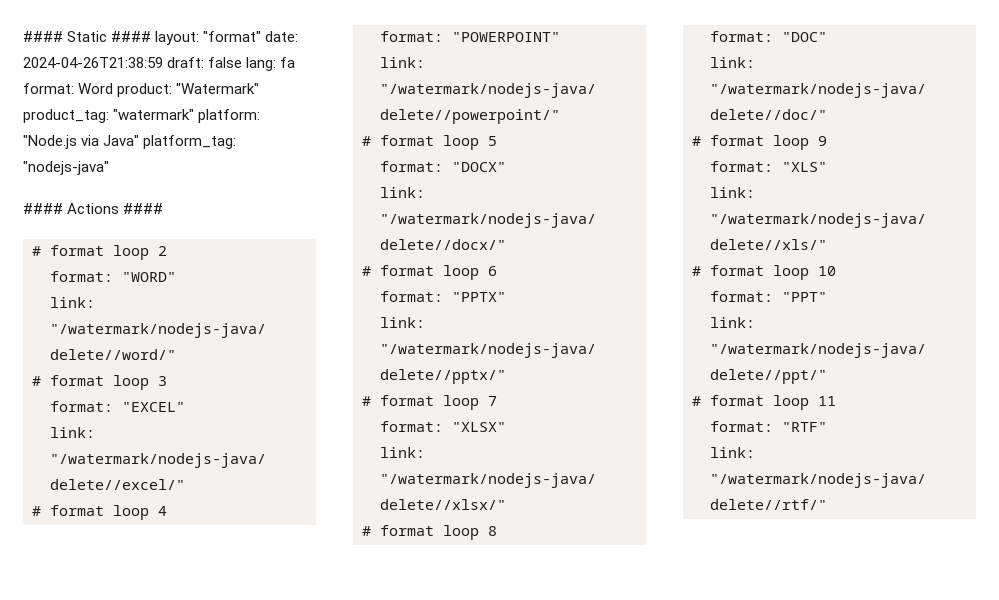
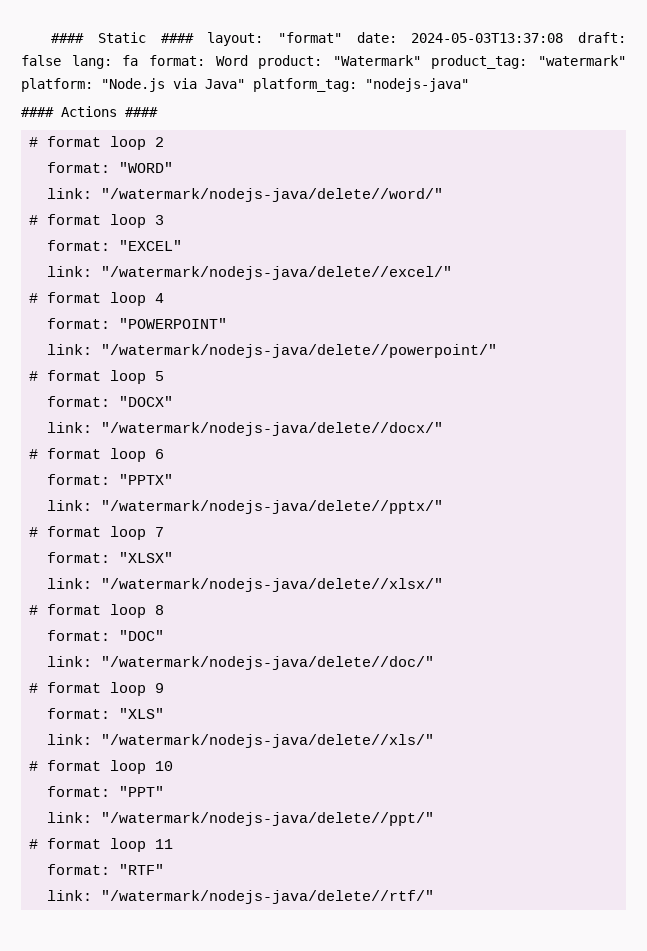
- #### Static #### layout: "format" date: 2024-04-26T21:38:59 draft: false lang: fa format: Word product: "Watermark" product_tag: "watermark" platform: "Node.js via Java" platform_tag: "nodejs-java"
+ #### Static #### layout: "format" date: 2024-05-03T13:37:08 draft: false lang: fa format: Word product: "Watermark" product_tag: "watermark" platform: "Node.js via Java" platform_tag: "nodejs-java"

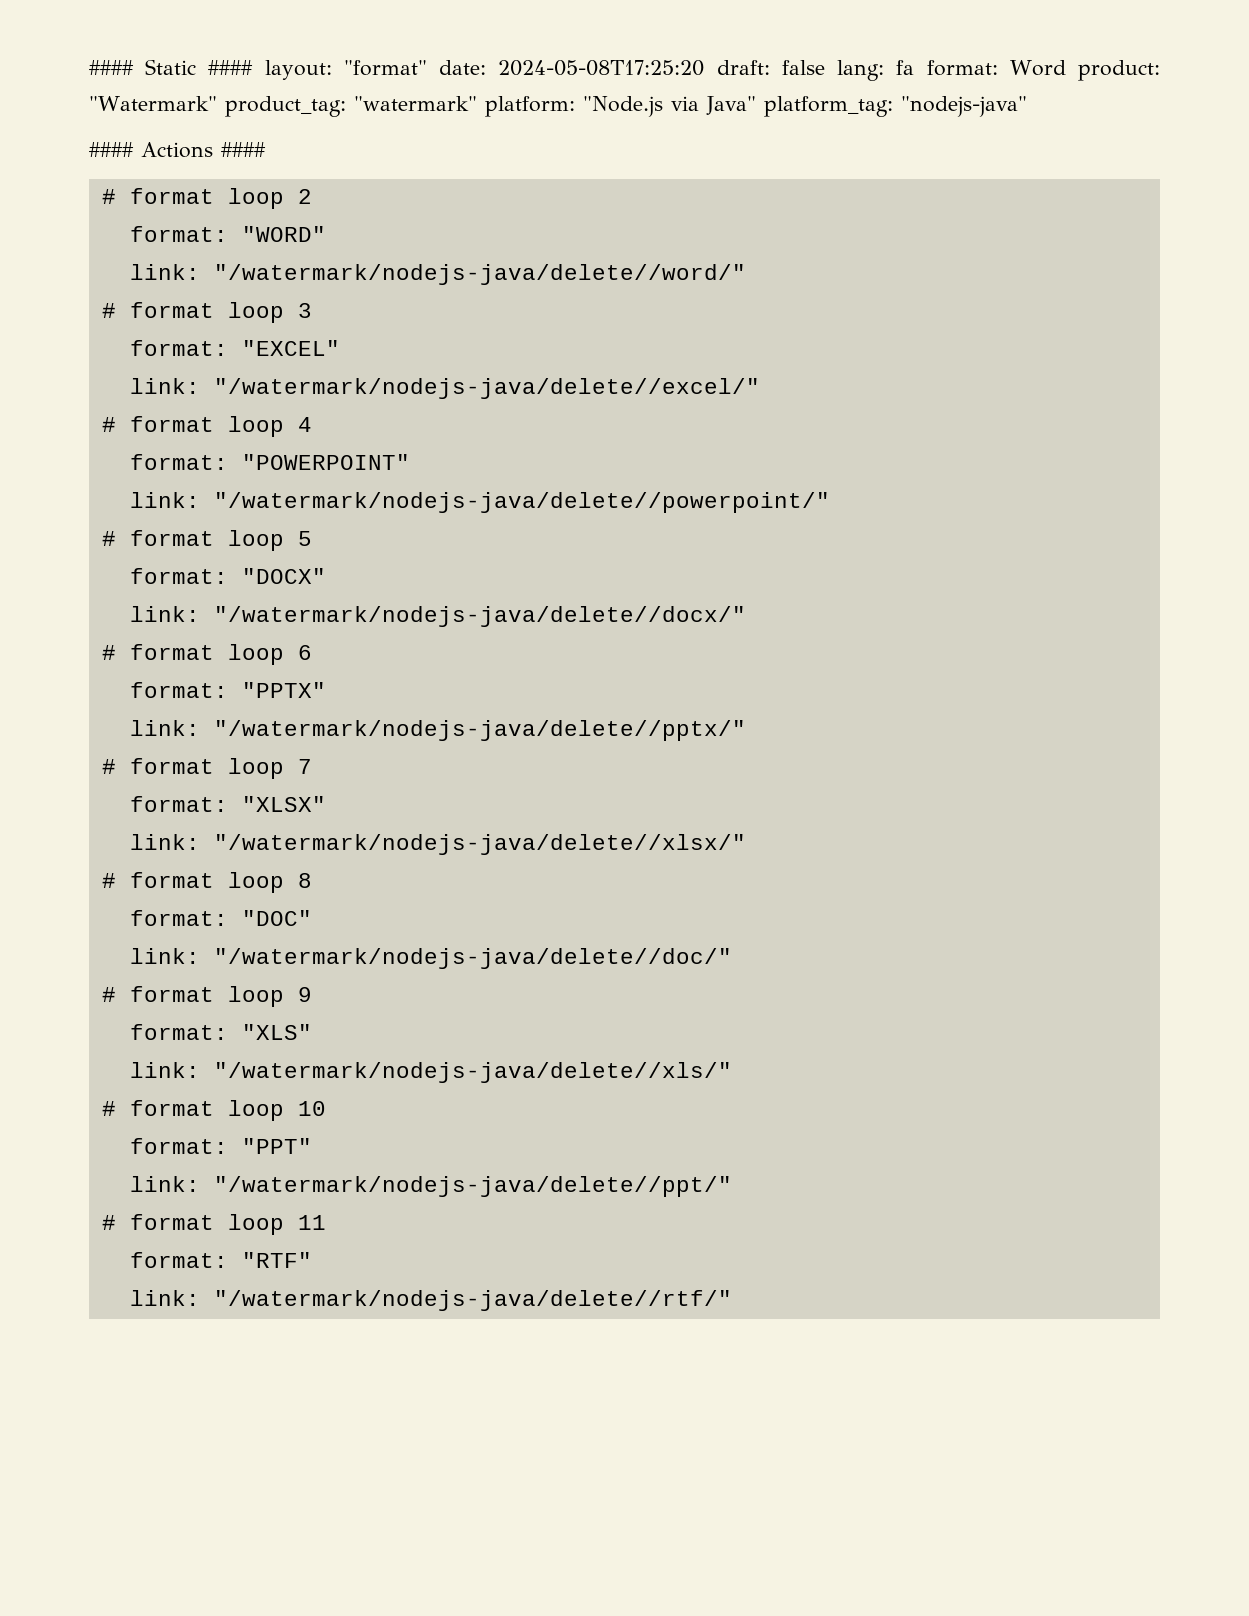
- #### Static #### layout: "format" date: 2024-05-03T13:37:08 draft: false lang: fa format: Word product: "Watermark" product_tag: "watermark" platform: "Node.js via Java" platform_tag: "nodejs-java"
+ #### Static #### layout: "format" date: 2024-05-08T17:25:20 draft: false lang: fa format: Word product: "Watermark" product_tag: "watermark" platform: "Node.js via Java" platform_tag: "nodejs-java"

